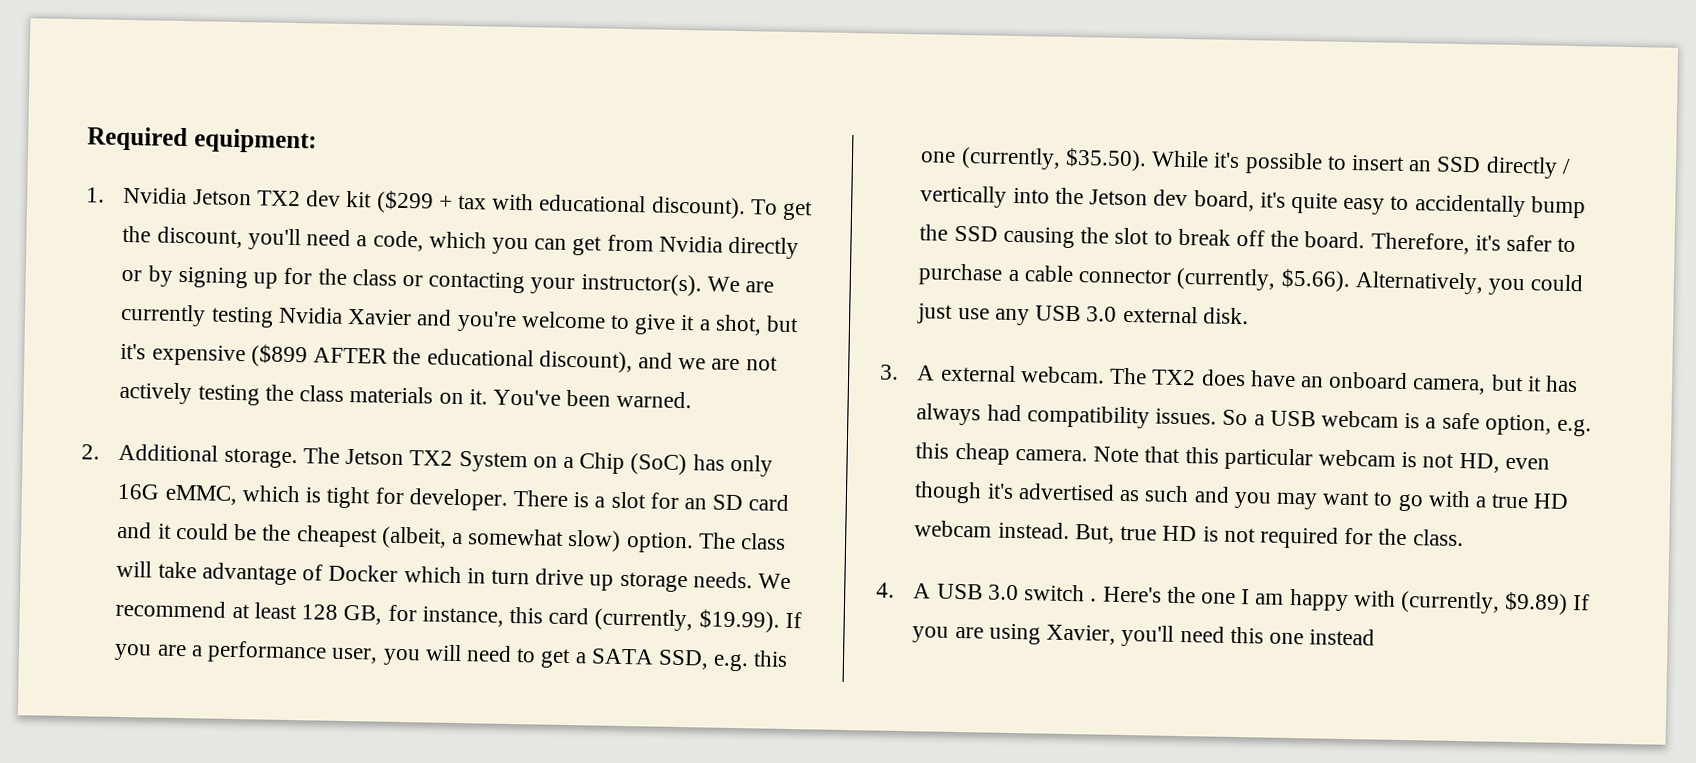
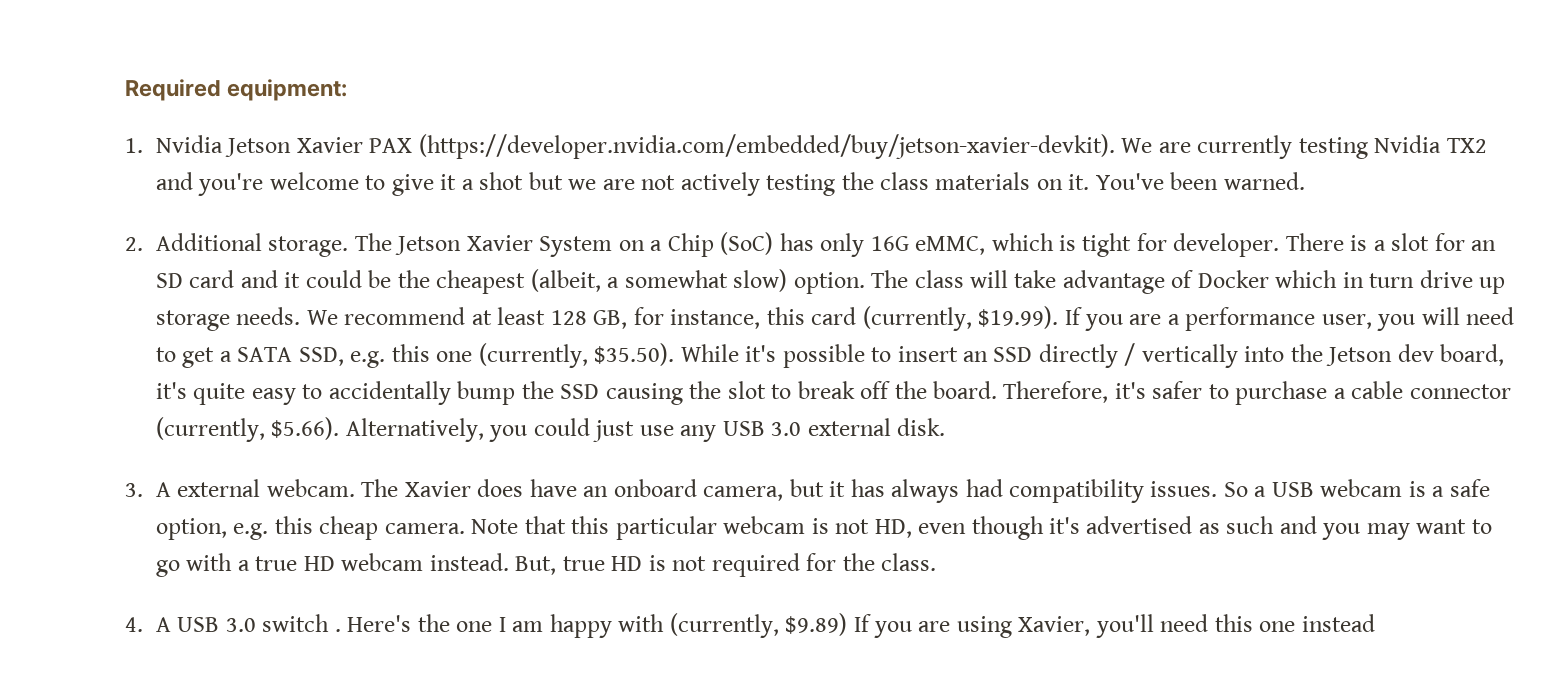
- 1. Nvidia Jetson TX2 dev kit ($299 + tax with educational discount). To get the discount, you'll need a code, which you can get from Nvidia directly or by signing up for the class or contacting your instructor(s). We are currently testing Nvidia Xavier and you're welcome to give it a shot, but it's expensive ($899 AFTER the educational discount), and we are not actively testing the class materials on it.
+ 1. Nvidia Jetson Xavier PAX (https://developer.nvidia.com/embedded/buy/jetson-xavier-devkit). We are currently testing Nvidia TX2 and you're welcome to give it a shot but we are not actively testing the class materials on it.
- The Jetson TX2 System on a Chip (SoC) has only 16G eMMC, which is tight for developer.
+ The Jetson Xavier System on a Chip (SoC) has only 16G eMMC, which is tight for developer.
- The TX2 does have an onboard camera, but it has always had compatibility issues.
+ The Xavier does have an onboard camera, but it has always had compatibility issues.

